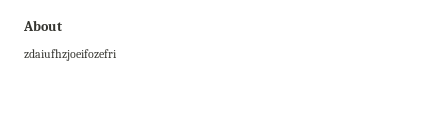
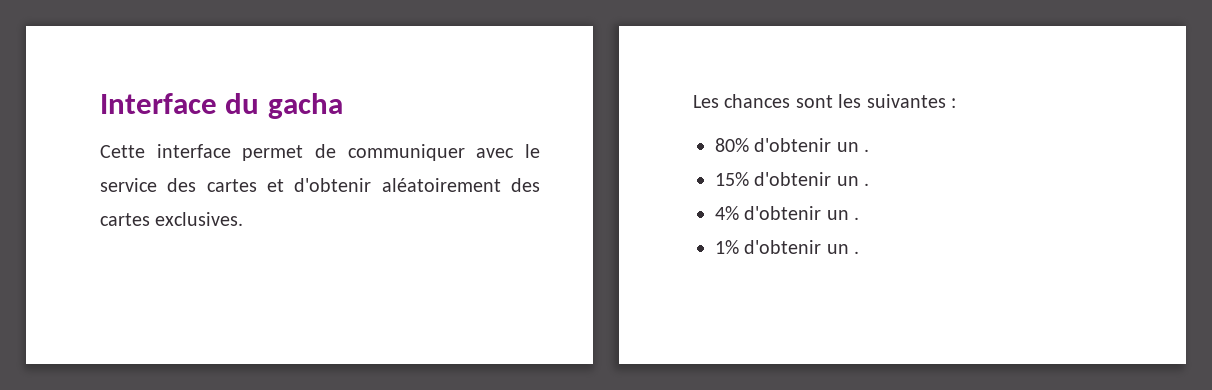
- About
- zdaiufhzjoeifozefri
+ Interface du gacha
+ Cette interface permet de communiquer avec le service des cartes et d'obtenir aléatoirement des cartes exclusives.
+ Les chances sont les suivantes :
+ 80% d'obtenir un .
+ 15% d'obtenir un .
+ 4% d'obtenir un .
+ 1% d'obtenir un .

